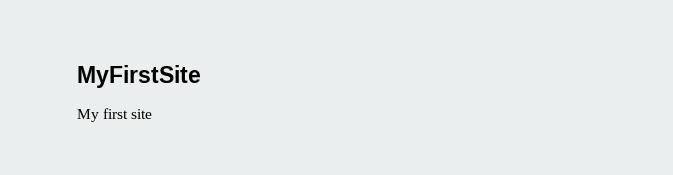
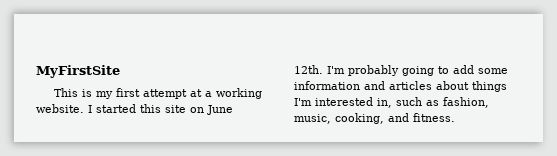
- My first site
+ This is my first attempt at a working website. I started this site on June 12th. I'm probably going to add some information and articles about things I'm interested in, such as fashion, music, cooking, and fitness.

